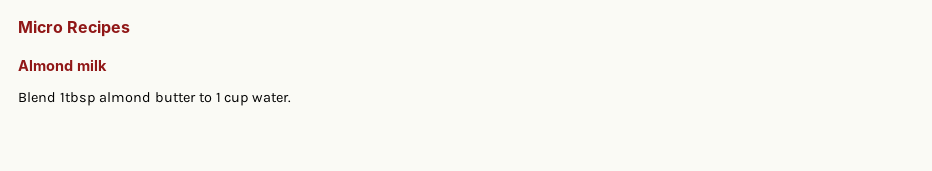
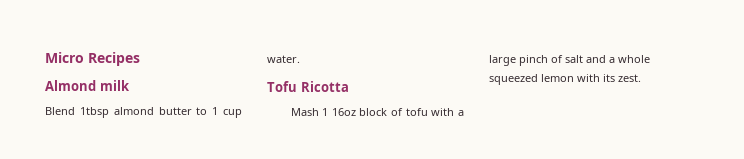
+ Tofu Ricotta
+ Mash 1 16oz block of tofu with a large pinch of salt and a whole squeezed lemon with its zest.

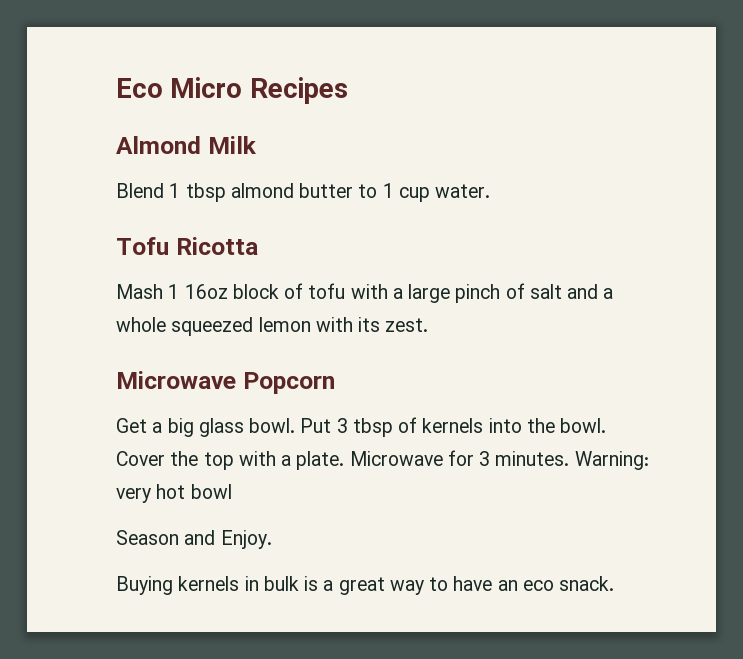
- Micro Recipes
+ Eco Micro Recipes
- Almond milk
+ Almond Milk
- Blend 1tbsp almond butter to 1 cup water.
+ Blend 1 tbsp almond butter to 1 cup water.
+ Microwave Popcorn
+ Get a big glass bowl. Put 3 tbsp of kernels into the bowl. Cover the top with a plate. Microwave for 3 minutes. Warning: very hot bowl
+ Season and Enjoy.
+ Buying kernels in bulk is a great way to have an eco snack.

